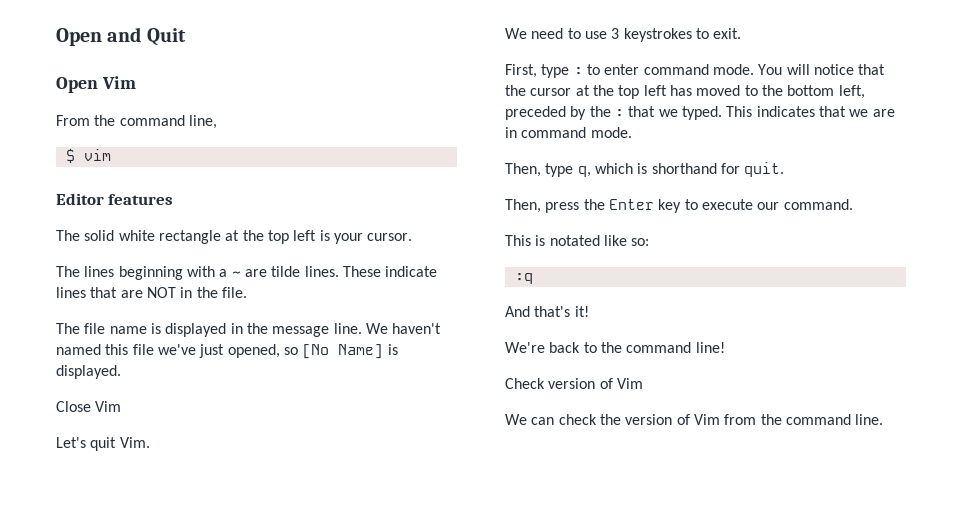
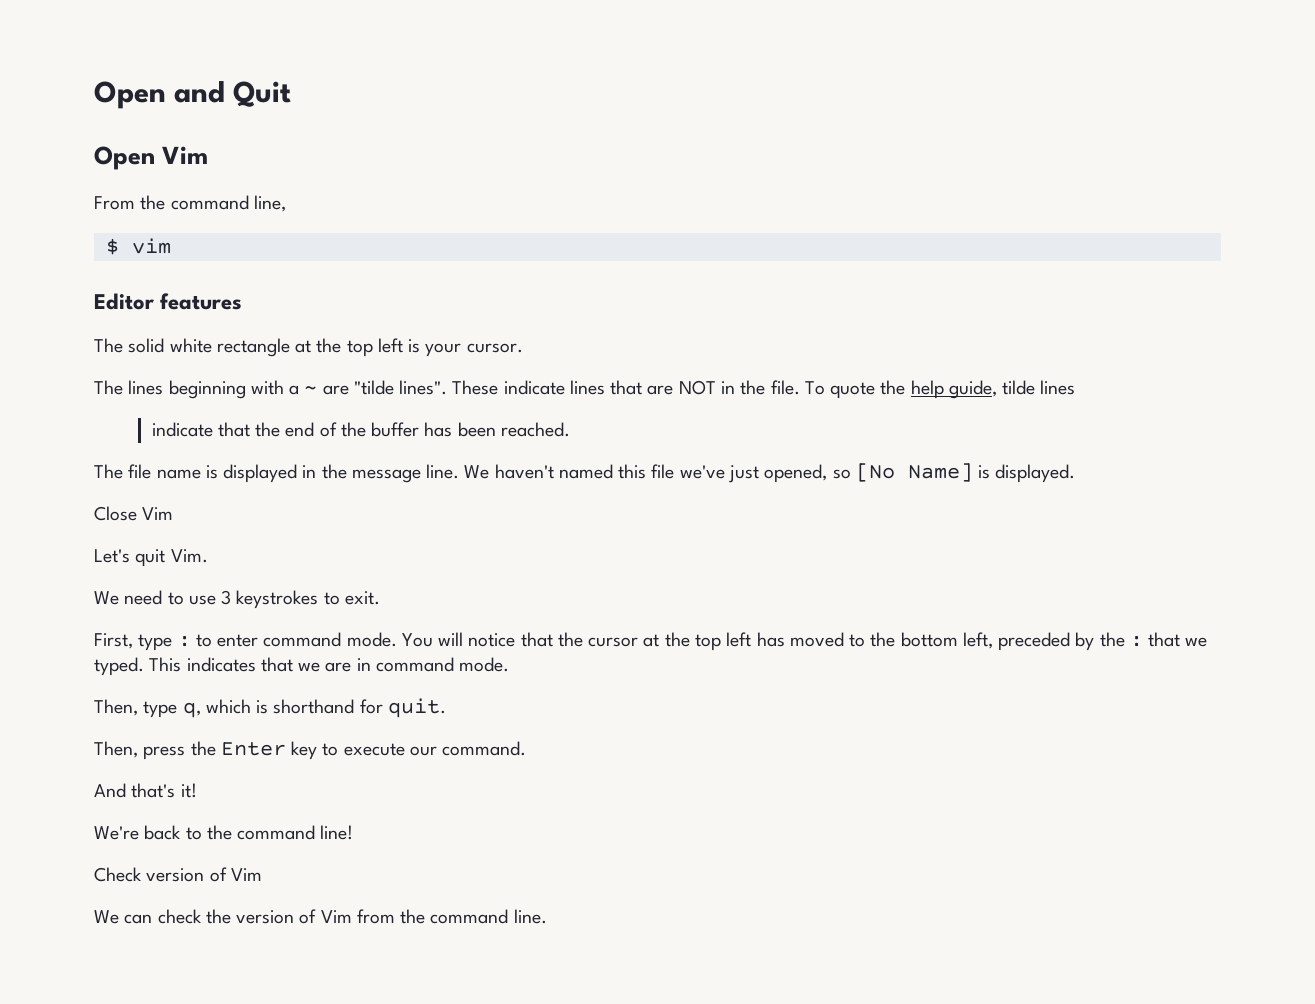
- The lines beginning with a ~ are tilde lines.
+ The lines beginning with a ~ are "tilde lines".
+ To quote the help guide, tilde lines
+ indicate that the end of the buffer has been reached.
- This is notated like so:
- :q

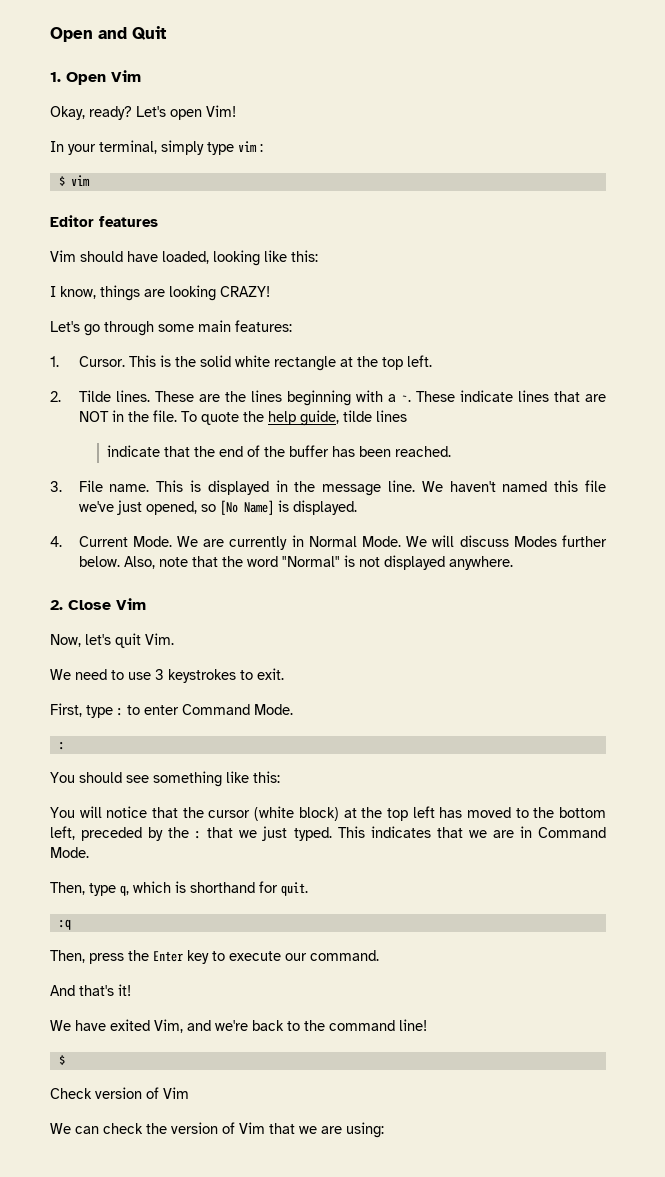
- Open Vim
+ 1. Open Vim
- From the command line,
+ Okay, ready? Let's open Vim!
+ In your terminal, simply type vim :
  $ vim
  Editor features
- The solid white rectangle at the top left is your cursor.
- The lines beginning with a ~ are "tilde lines".
+ Vim should have loaded, looking like this:
+ I know, things are looking CRAZY!
+ Let's go through some main features:
+ 1. Cursor. This is the solid white rectangle at the top left.
+ 2. Tilde lines. These are the lines beginning with a ~.
- The file name is displayed in the message line.
+ 3. File name. This is displayed in the message line.
- Close Vim
+ 4. Current Mode. We are currently in Normal Mode. We will discuss Modes further below. Also, note that the word "Normal" is not displayed anywhere.
+ 2. Close Vim
- Let's quit Vim.
+ Now, let's quit Vim.
- First, type : to enter command mode. You will notice that the cursor at the top left has moved to the bottom left, preceded by the : that we typed.
+ First, type : to enter Command Mode.
+ :
+ You should see something like this:
+ You will notice that the cursor (white block) at the top left has moved to the bottom left, preceded by the : that we just typed.
- This indicates that we are in command mode.
+ This indicates that we are in Command Mode.
+ :q
- We're back to the command line!
+ We have exited Vim, and we're back to the command line!
+ $
- We can check the version of Vim from the command line.
+ We can check the version of Vim that we are using:

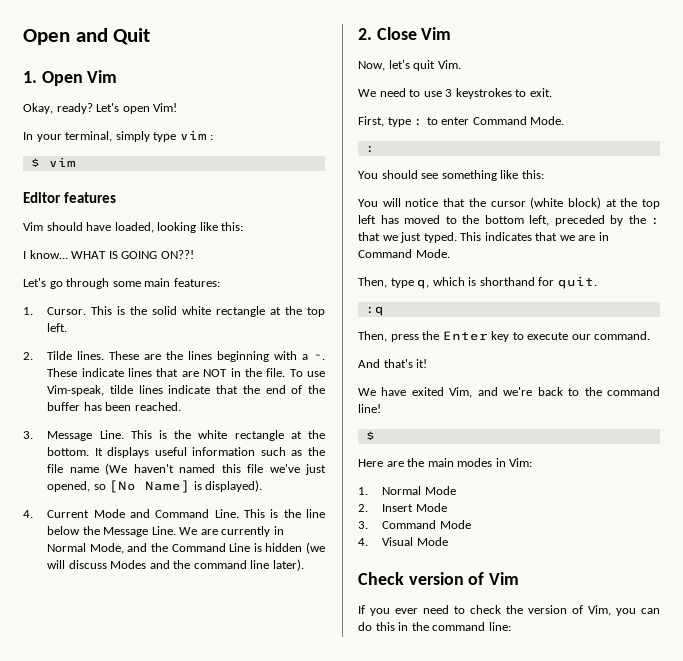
- I know, things are looking CRAZY!
+ I know... WHAT IS GOING ON??!
- To quote the help guide, tilde lines
- indicate that the end of the buffer has been reached.
+ To use Vim-speak, tilde lines indicate that the end of the buffer has been reached.
- 3. File name. This is displayed in the message line. We haven't named this file we've just opened, so [No Name] is displayed.
+ 3. Message Line. This is the white rectangle at the bottom. It displays useful information such as the file name (We haven't named this file we've just opened, so [No Name] is displayed).
- 4. Current Mode.
+ 4. Current Mode and Command Line. This is the line below the Message Line.
- We are currently in Normal Mode. We will discuss Modes further below. Also, note that the word "Normal" is not displayed anywhere.
+ We are currently in Normal Mode, and the Command Line is hidden (we will discuss Modes and the command line later).
+ Here are the main modes in Vim:
+ 1. Normal Mode
+ 2. Insert Mode
+ 3. Command Mode
+ 4. Visual Mode
  Check version of Vim
- We can check the version of Vim that we are using:
+ If you ever need to check the version of Vim, you can do this in the command line:

